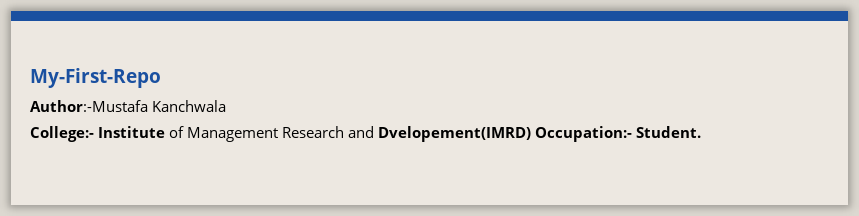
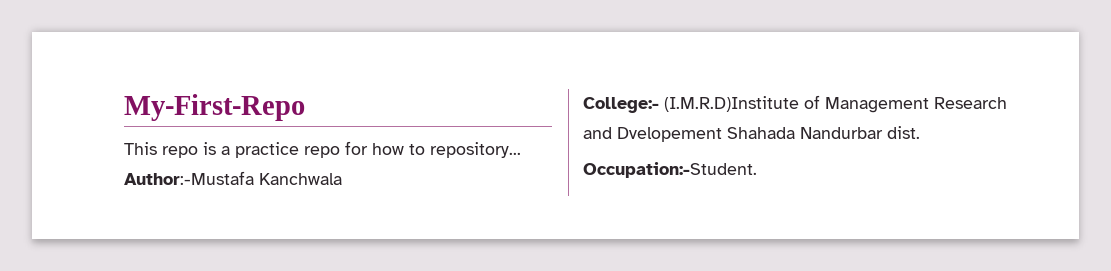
+ This repo is a practice repo for how to repository...
- College:- Institute of Management Research and Dvelopement(IMRD) Occupation:- Student.
+ College:- (I.M.R.D)Institute of Management Research and Dvelopement Shahada Nandurbar dist.
+ Occupation:-Student.

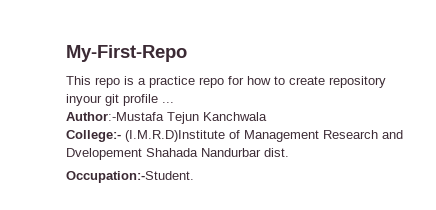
- This repo is a practice repo for how to repository... Author:-Mustafa Kanchwala
+ This repo is a practice repo for how to create repository inyour git profile ...
+ Author:-Mustafa Tejun Kanchwala

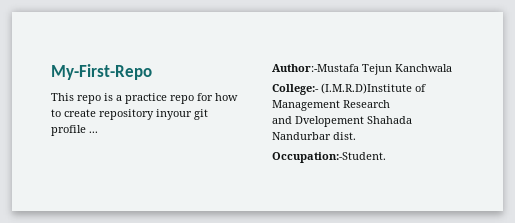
- College:- (I.M.R.D)Institute of Management Research and Dvelopement Shahada Nandurbar dist.
+ College:- (I.M.R.D)Institute of Management Research
+ and Dvelopement Shahada Nandurbar dist.

